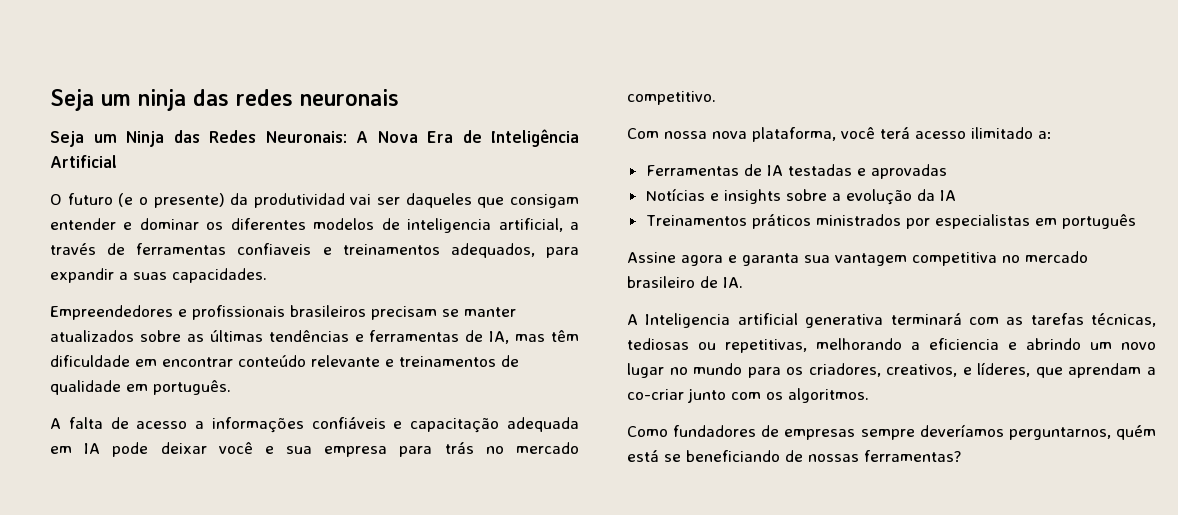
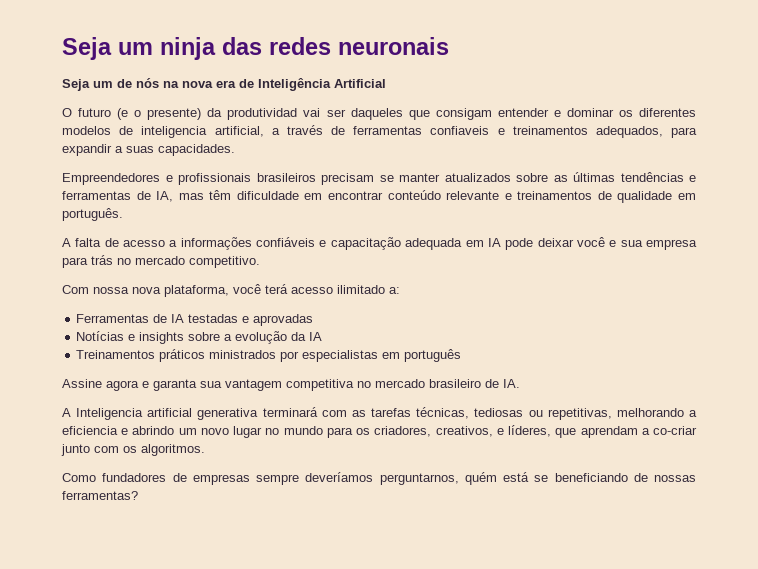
- Seja um Ninja das Redes Neuronais: A Nova Era de Inteligência Artificial
+ Seja um de nós na nova era de Inteligência Artificial

